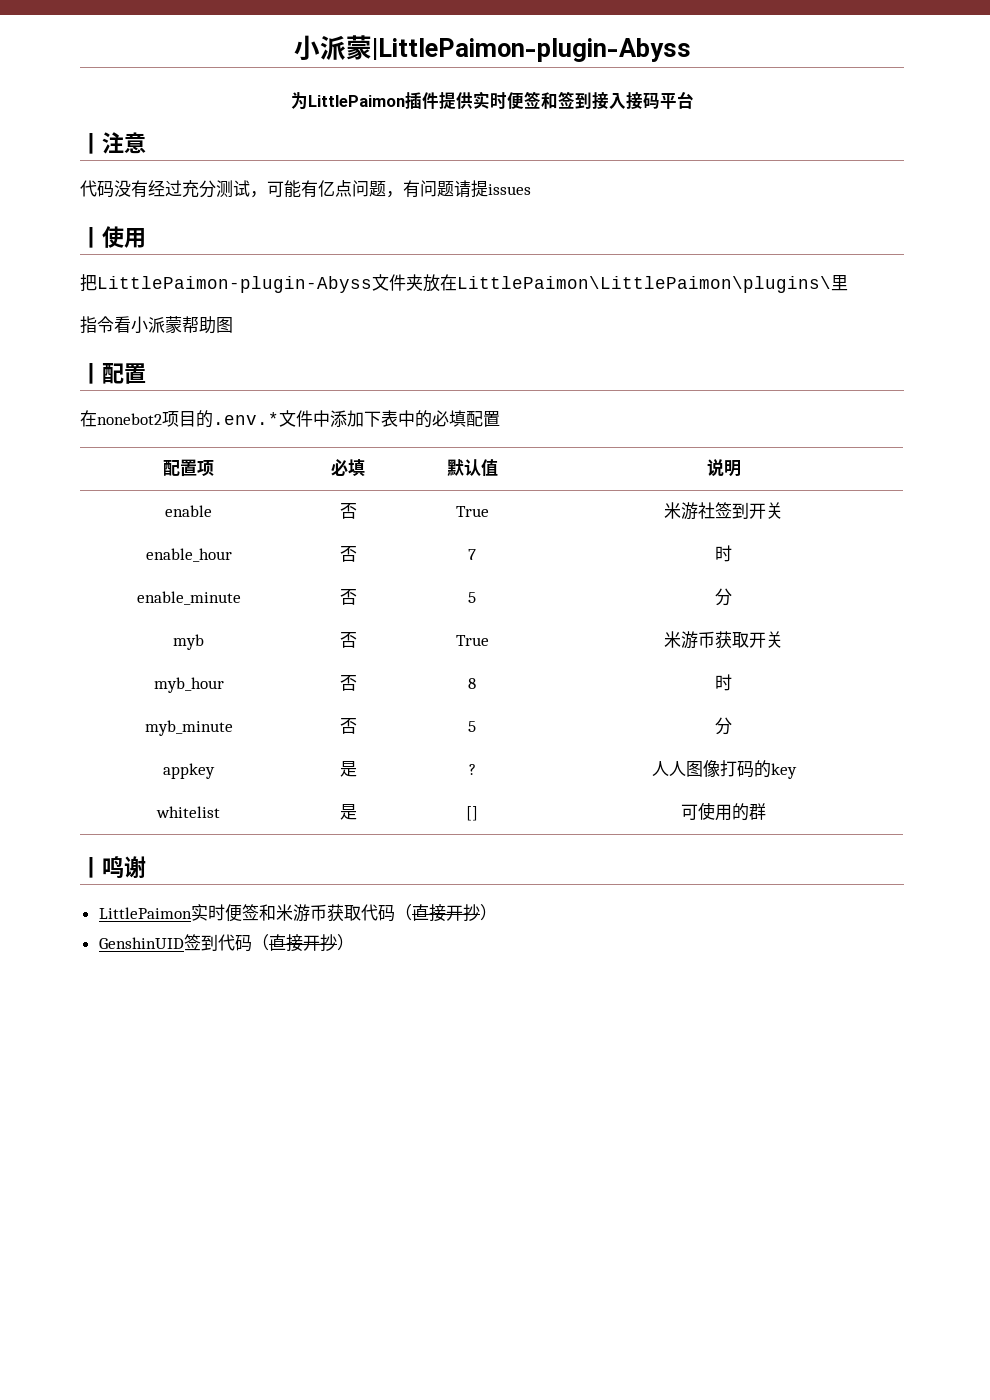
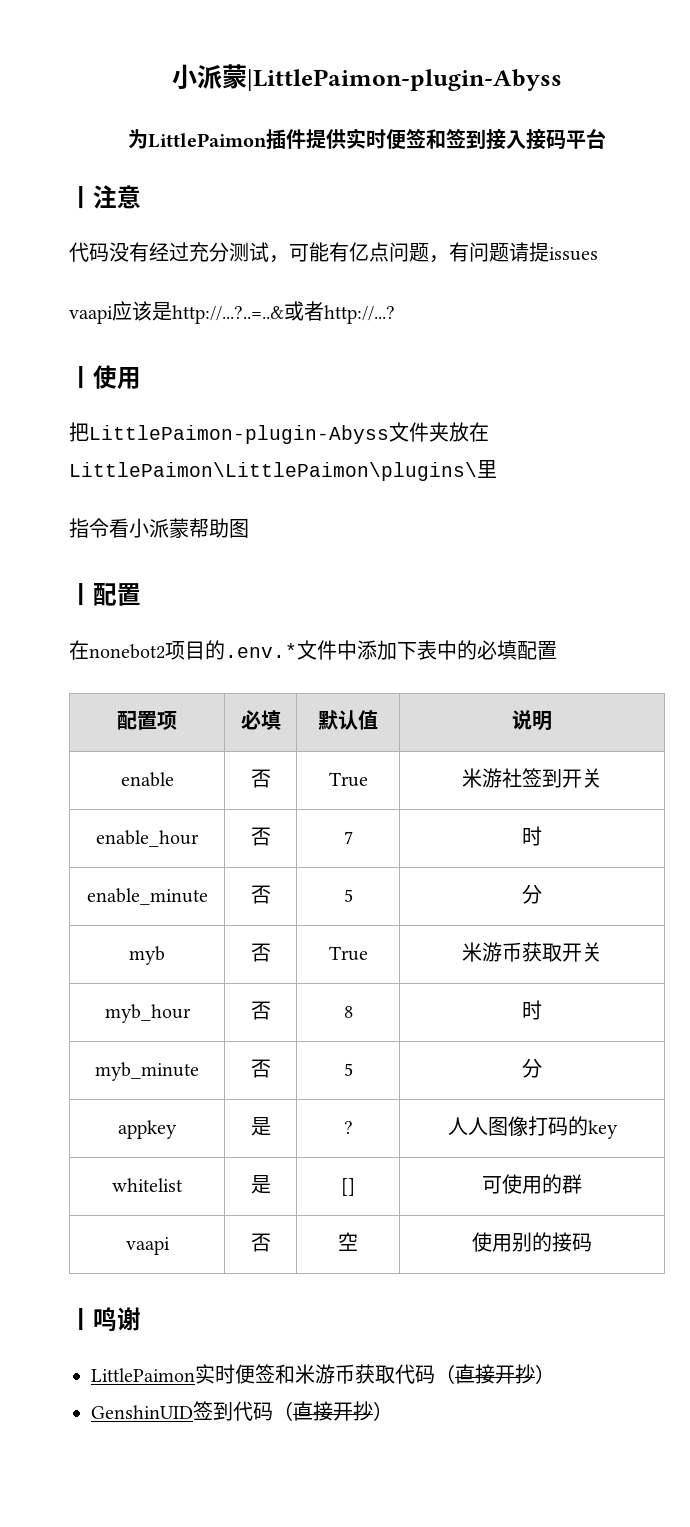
+ vaapi应该是http://...?..=..&或者http://...?
+ vaapi | 否 | 空 | 使用别的接码

